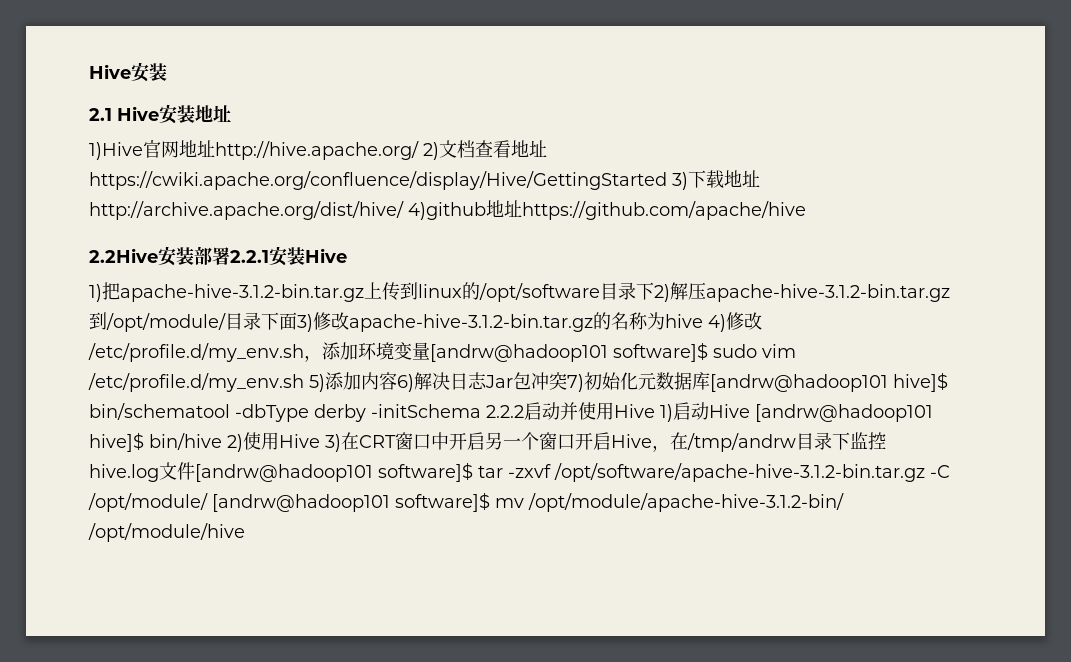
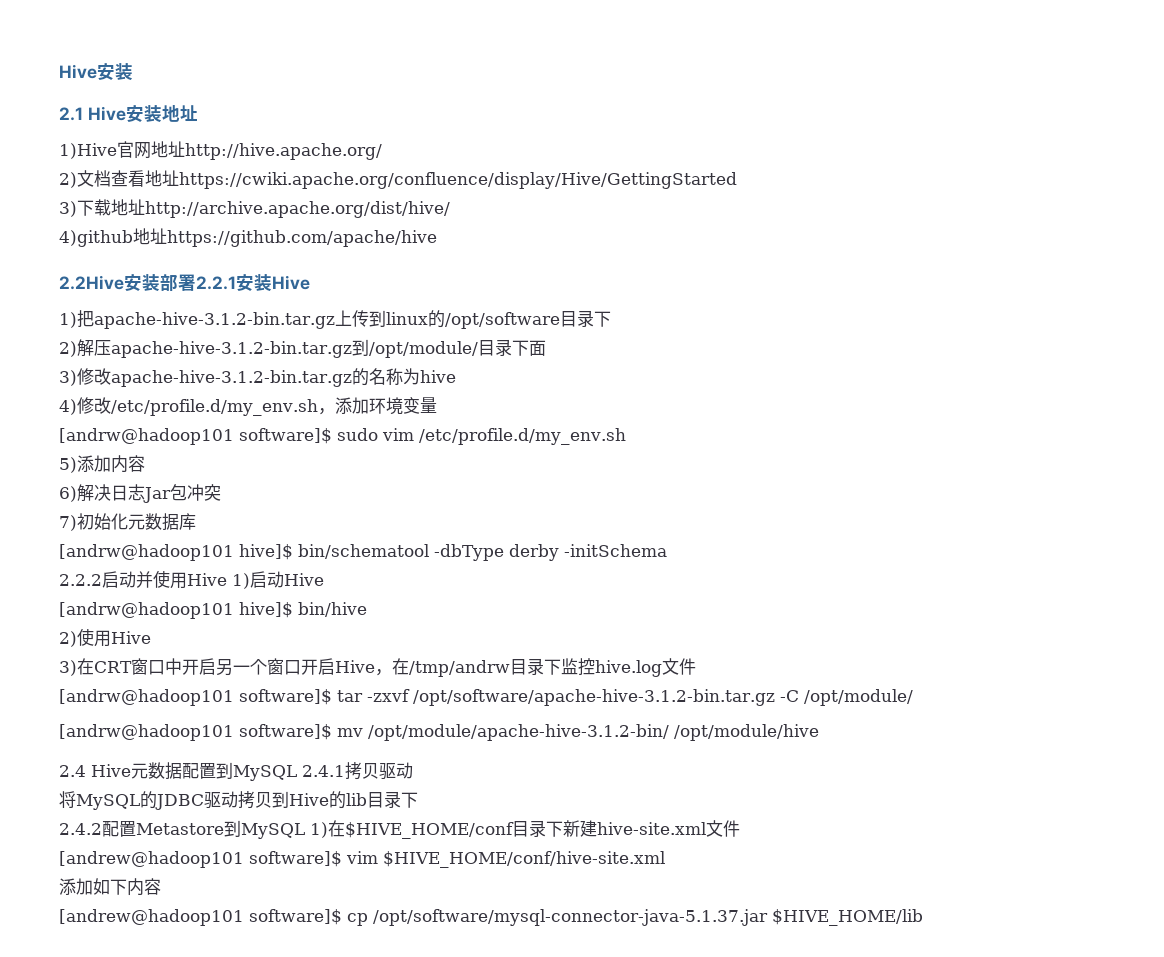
- 1)Hive官网地址http://hive.apache.org/ 2)文档查看地址https://cwiki.apache.org/confluence/display/Hive/GettingStarted 3)下载地址http://archive.apache.org/dist/hive/ 4)github地址https://github.com/apache/hive
+ 1)Hive官网地址http://hive.apache.org/
+ 2)文档查看地址https://cwiki.apache.org/confluence/display/Hive/GettingStarted
+ 3)下载地址http://archive.apache.org/dist/hive/
+ 4)github地址https://github.com/apache/hive
- 1)把apache-hive-3.1.2-bin.tar.gz上传到linux的/opt/software目录下2)解压apache-hive-3.1.2-bin.tar.gz到/opt/module/目录下面3)修改apache-hive-3.1.2-bin.tar.gz的名称为hive 4)修改/etc/profile.d/my_env.sh，添加环境变量[andrw@hadoop101 software]$ sudo vim /etc/profile.d/my_env.sh 5)添加内容6)解决日志Jar包冲突7)初始化元数据库[andrw@hadoop101 hive]$ bin/schematool -dbType derby -initSchema 2.2.2启动并使用Hive 1)启动Hive [andrw@hadoop101 hive]$ bin/hive 2)使用Hive 3)在CRT窗口中开启另一个窗口开启Hive，在/tmp/andrw目录下监控hive.log文件[andrw@hadoop101 software]$ tar -zxvf /opt/software/apache-hive-3.1.2-bin.tar.gz -C /opt/module/ [andrw@hadoop101 software]$ mv /opt/module/apache-hive-3.1.2-bin/ /opt/module/hive
+ 1)把apache-hive-3.1.2-bin.tar.gz上传到linux的/opt/software目录下
+ 2)解压apache-hive-3.1.2-bin.tar.gz到/opt/module/目录下面
+ 3)修改apache-hive-3.1.2-bin.tar.gz的名称为hive
+ 4)修改/etc/profile.d/my_env.sh，添加环境变量
+ [andrw@hadoop101 software]$ sudo vim /etc/profile.d/my_env.sh
+ 5)添加内容
+ 6)解决日志Jar包冲突
+ 7)初始化元数据库
+ [andrw@hadoop101 hive]$ bin/schematool -dbType derby -initSchema
+ 2.2.2启动并使用Hive 1)启动Hive
+ [andrw@hadoop101 hive]$ bin/hive
+ 2)使用Hive
+ 3)在CRT窗口中开启另一个窗口开启Hive，在/tmp/andrw目录下监控hive.log文件
+ [andrw@hadoop101 software]$ tar -zxvf /opt/software/apache-hive-3.1.2-bin.tar.gz -C /opt/module/
+ [andrw@hadoop101 software]$ mv /opt/module/apache-hive-3.1.2-bin/ /opt/module/hive
+ 2.4 Hive元数据配置到MySQL 2.4.1拷贝驱动
+ 将MySQL的JDBC驱动拷贝到Hive的lib目录下
+ 2.4.2配置Metastore到MySQL 1)在$HIVE_HOME/conf目录下新建hive-site.xml文件
+ [andrew@hadoop101 software]$ vim $HIVE_HOME/conf/hive-site.xml
+ 添加如下内容
+ [andrew@hadoop101 software]$ cp /opt/software/mysql-connector-java-5.1.37.jar $HIVE_HOME/lib

